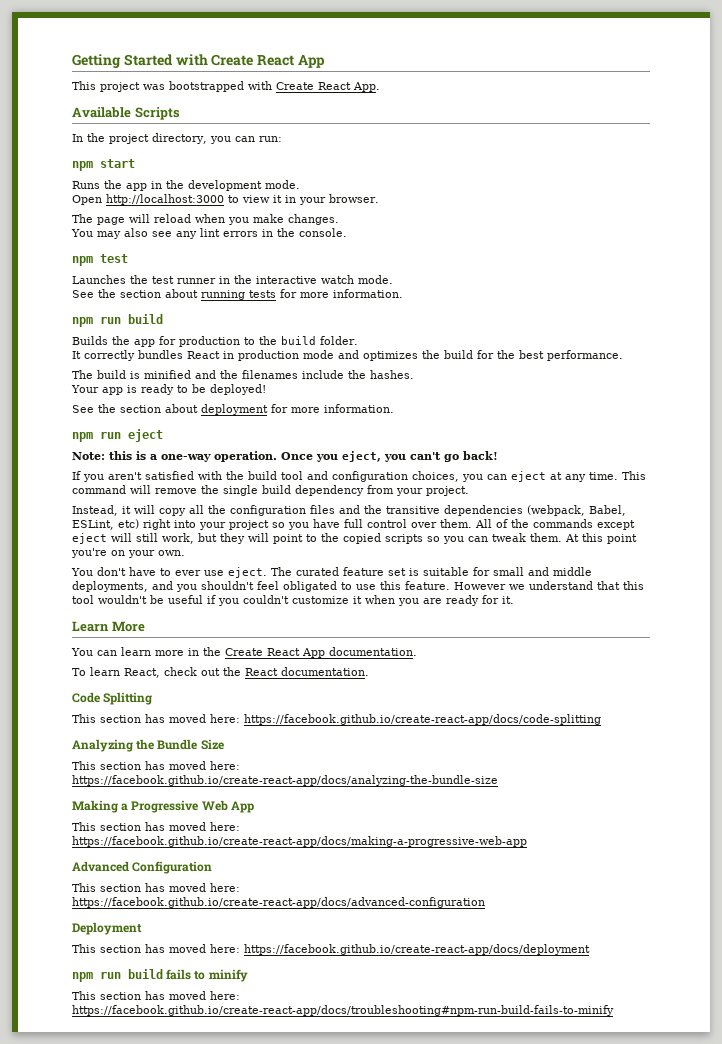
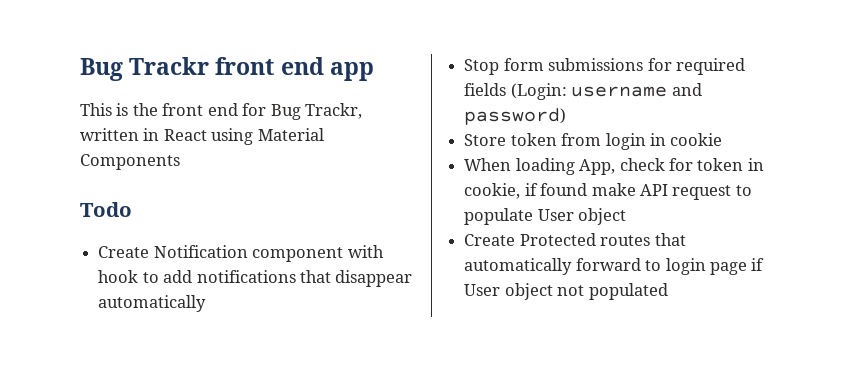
- Getting Started with Create React App
- This project was bootstrapped with Create React App.
- Available Scripts
- In the project directory, you can run:
- npm start
- Runs the app in the development mode.
- Open http://localhost:3000 to view it in your browser.
- The page will reload when you make changes.
- You may also see any lint errors in the console.
- npm test
- Launches the test runner in the interactive watch mode.
- See the section about running tests for more information.
- npm run build
- Builds the app for production to the build folder.
- It correctly bundles React in production mode and optimizes the build for the best performance.
- The build is minified and the filenames include the hashes.
- Your app is ready to be deployed!
- See the section about deployment for more information.
- npm run eject
- Note: this is a one-way operation. Once you eject, you can't go back!
- If you aren't satisfied with the build tool and configuration choices, you can eject at any time. This command will remove the single build dependency from your project.
- Instead, it will copy all the configuration files and the transitive dependencies (webpack, Babel, ESLint, etc) right into your project so you have full control over them. All of the commands except eject will still work, but they will point to the copied scripts so you can tweak them. At this point you're on your own.
- You don't have to ever use eject. The curated feature set is suitable for small and middle deployments, and you shouldn't feel obligated to use this feature. However we understand that this tool wouldn't be useful if you couldn't customize it when you are ready for it.
- Learn More
- You can learn more in the Create React App documentation.
- To learn React, check out the React documentation.
- Code Splitting
- This section has moved here: https://facebook.github.io/create-react-app/docs/code-splitting
- Analyzing the Bundle Size
- This section has moved here: https://facebook.github.io/create-react-app/docs/analyzing-the-bundle-size
- Making a Progressive Web App
- This section has moved here: https://facebook.github.io/create-react-app/docs/making-a-progressive-web-app
- Advanced Configuration
- This section has moved here: https://facebook.github.io/create-react-app/docs/advanced-configuration
- Deployment
- This section has moved here: https://facebook.github.io/create-react-app/docs/deployment
- npm run build fails to minify
- This section has moved here: https://facebook.github.io/create-react-app/docs/troubleshooting#npm-run-build-fails-to-minify
+ Bug Trackr front end app
+ This is the front end for Bug Trackr, written in React using Material Components
+ Todo
+ Create Notification component with hook to add notifications that disappear automatically
+ Stop form submissions for required fields (Login: username and password)
+ Store token from login in cookie
+ When loading App, check for token in cookie, if found make API request to populate User object
+ Create Protected routes that automatically forward to login page if User object not populated

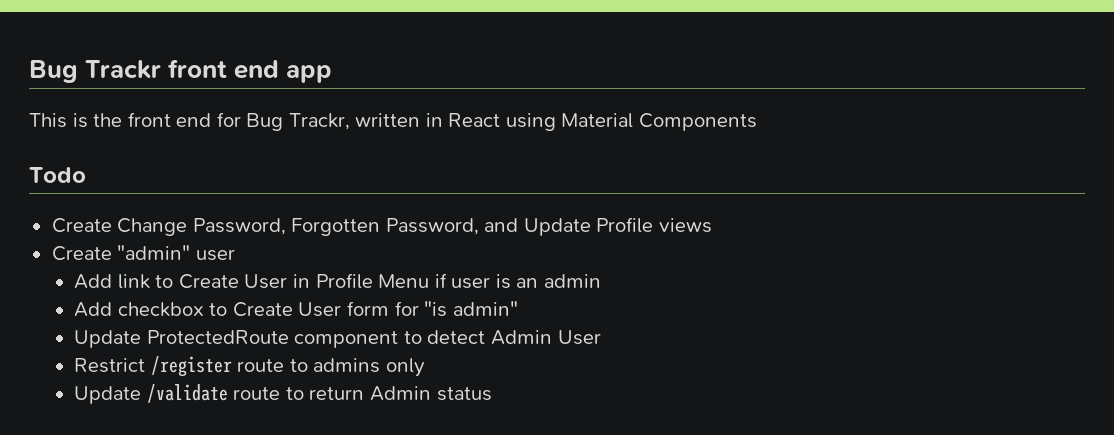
- Create Notification component with hook to add notifications that disappear automatically
- Stop form submissions for required fields (Login: username and password)
- Store token from login in cookie
- When loading App, check for token in cookie, if found make API request to populate User object
- Create Protected routes that automatically forward to login page if User object not populated
+ Create Change Password, Forgotten Password, and Update Profile views
+ Create "admin" user
+ Add link to Create User in Profile Menu if user is an admin
+ Add checkbox to Create User form for "is admin"
+ Update ProtectedRoute component to detect Admin User
+ Restrict /register route to admins only
+ Update /validate route to return Admin status

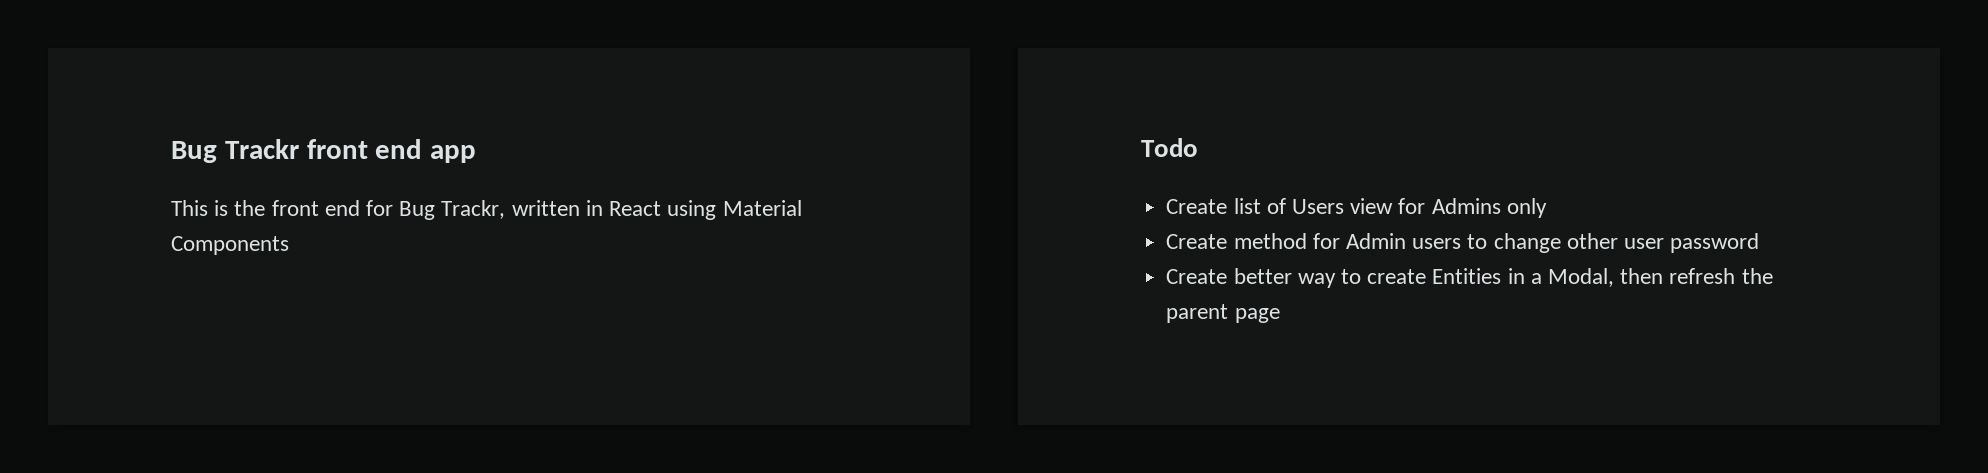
- Create Change Password, Forgotten Password, and Update Profile views
- Create "admin" user
- Add link to Create User in Profile Menu if user is an admin
- Add checkbox to Create User form for "is admin"
- Update ProtectedRoute component to detect Admin User
- Restrict /register route to admins only
- Update /validate route to return Admin status
+ Create list of Users view for Admins only
+ Create method for Admin users to change other user password
+ Create better way to create Entities in a Modal, then refresh the parent page

